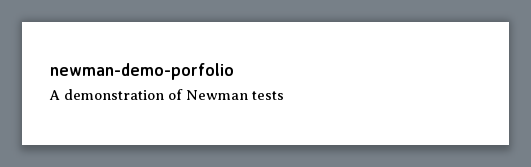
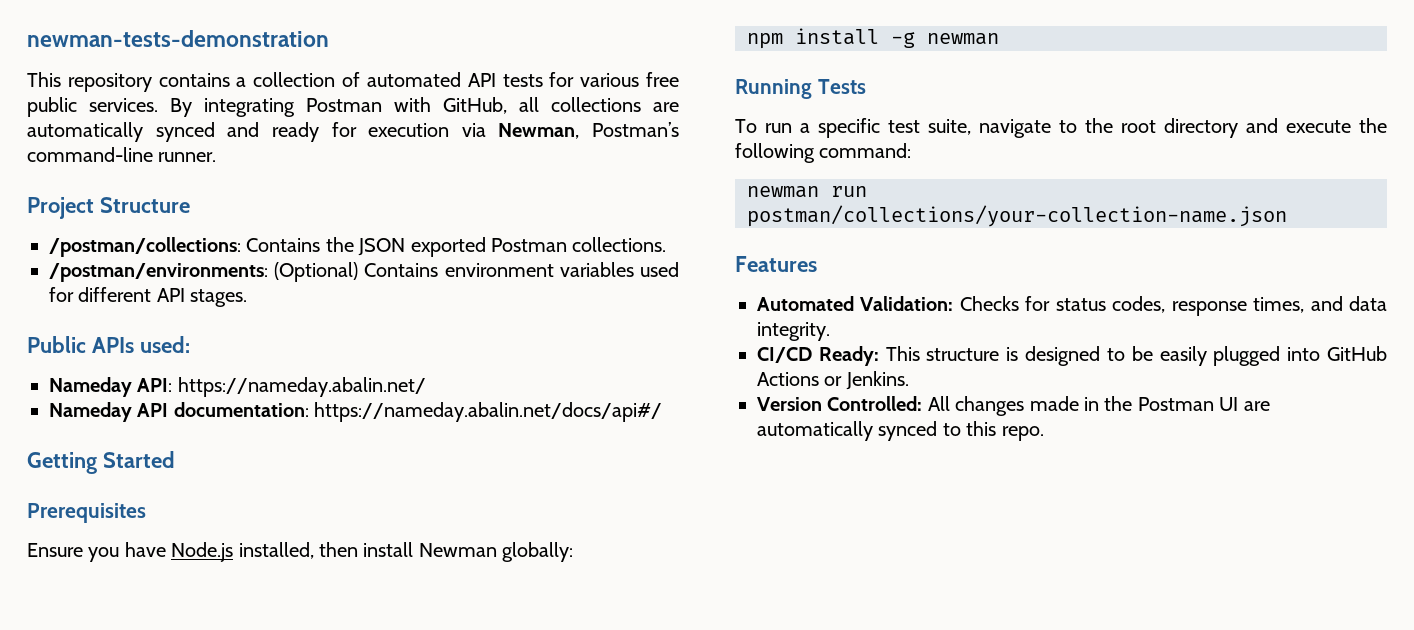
- newman-demo-porfolio
- A demonstration of Newman tests
+ newman-tests-demonstration
+ This repository contains a collection of automated API tests for various free public services. By integrating Postman with GitHub, all collections are automatically synced and ready for execution via Newman, Postman’s command-line runner.
+ Project Structure
+ /postman/collections: Contains the JSON exported Postman collections.
+ /postman/environments: (Optional) Contains environment variables used for different API stages.
+ Public APIs used:
+ Nameday API: https://nameday.abalin.net/
+ Nameday API documentation: https://nameday.abalin.net/docs/api#/
+ Getting Started
+ Prerequisites
+ Ensure you have Node.js installed, then install Newman globally:
+ npm install -g newman
+ Running Tests
+ To run a specific test suite, navigate to the root directory and execute the following command:
+ newman run postman/collections/your-collection-name.json
+ Features
+ Automated Validation: Checks for status codes, response times, and data integrity.
+ CI/CD Ready: This structure is designed to be easily plugged into GitHub Actions or Jenkins.
+ Version Controlled: All changes made in the Postman UI are automatically synced to this repo.

